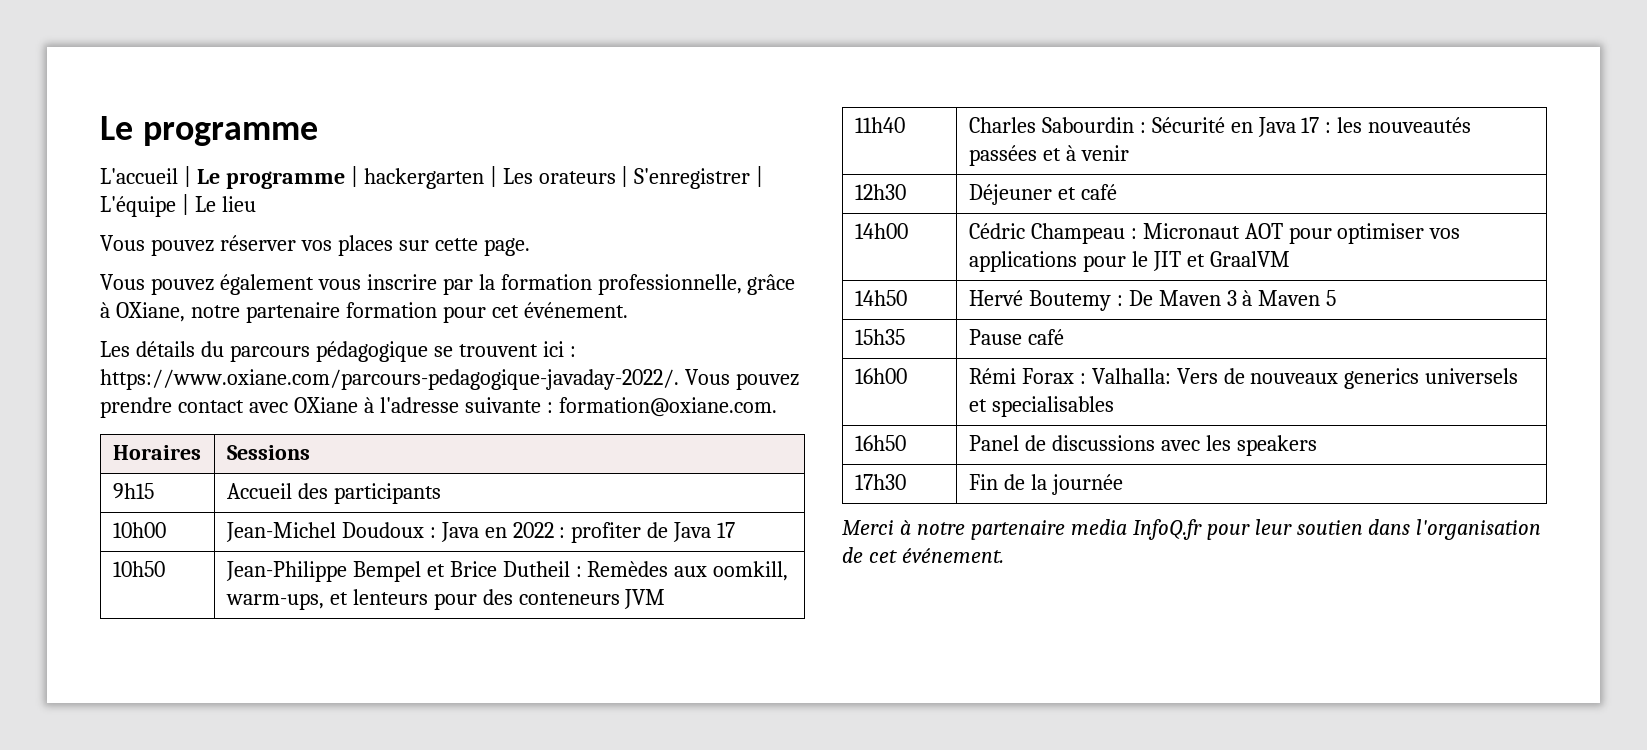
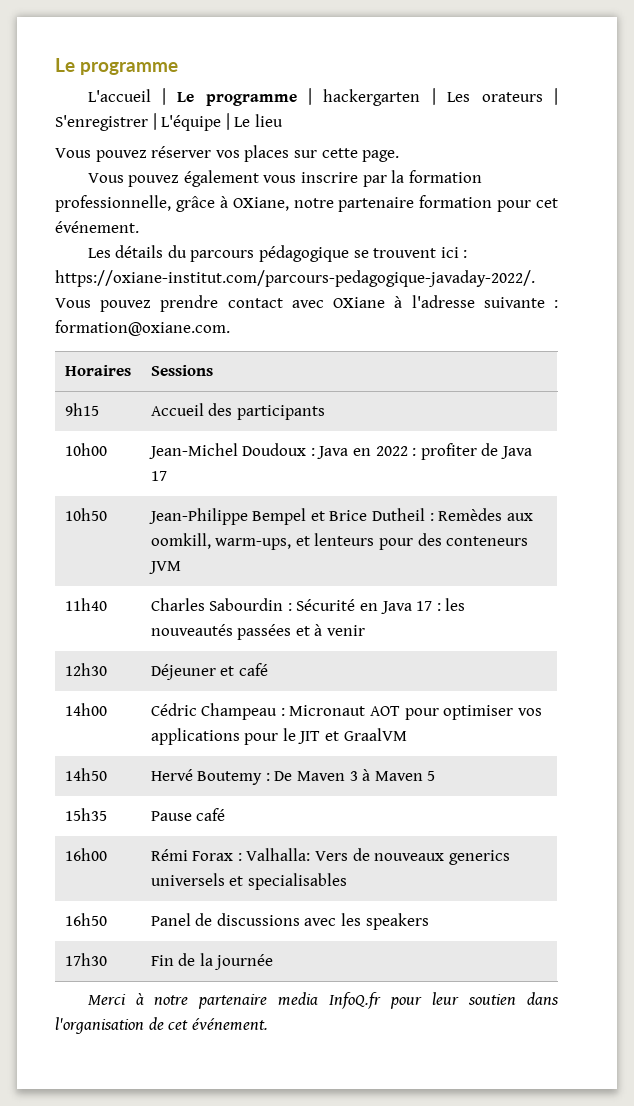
- Les détails du parcours pédagogique se trouvent ici : https://www.oxiane.com/parcours-pedagogique-javaday-2022/. Vous pouvez prendre contact avec OXiane à l'adresse suivante : formation@oxiane.com.
+ Les détails du parcours pédagogique se trouvent ici : https://oxiane-institut.com/parcours-pedagogique-javaday-2022/. Vous pouvez prendre contact avec OXiane à l'adresse suivante : formation@oxiane.com.

